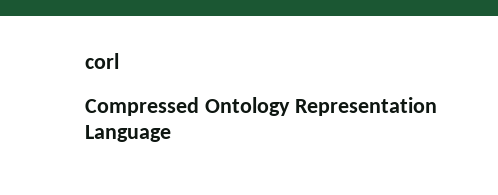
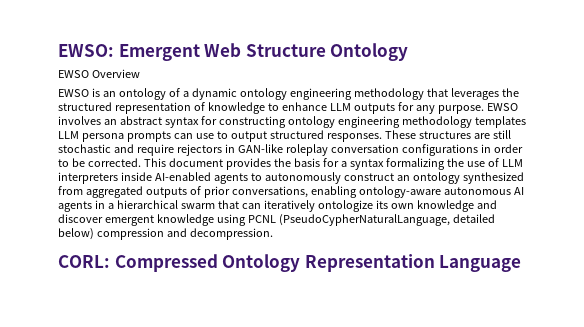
- corl
- Compressed Ontology Representation Language
+ EWSO: Emergent Web Structure Ontology
+ EWSO Overview
+ EWSO is an ontology of a dynamic ontology engineering methodology that leverages the structured representation of knowledge to enhance LLM outputs for any purpose. EWSO involves an abstract syntax for constructing ontology engineering methodology templates LLM persona prompts can use to output structured responses. These structures are still stochastic and require rejectors in GAN-like roleplay conversation configurations in order to be corrected. This document provides the basis for a syntax formalizing the use of LLM interpreters inside AI-enabled agents to autonomously construct an ontology synthesized from aggregated outputs of prior conversations, enabling ontology-aware autonomous AI agents in a hierarchical swarm that can iteratively ontologize its own knowledge and discover emergent knowledge using PCNL (PseudoCypherNaturalLanguage, detailed below) compression and decompression.
+ CORL: Compressed Ontology Representation Language

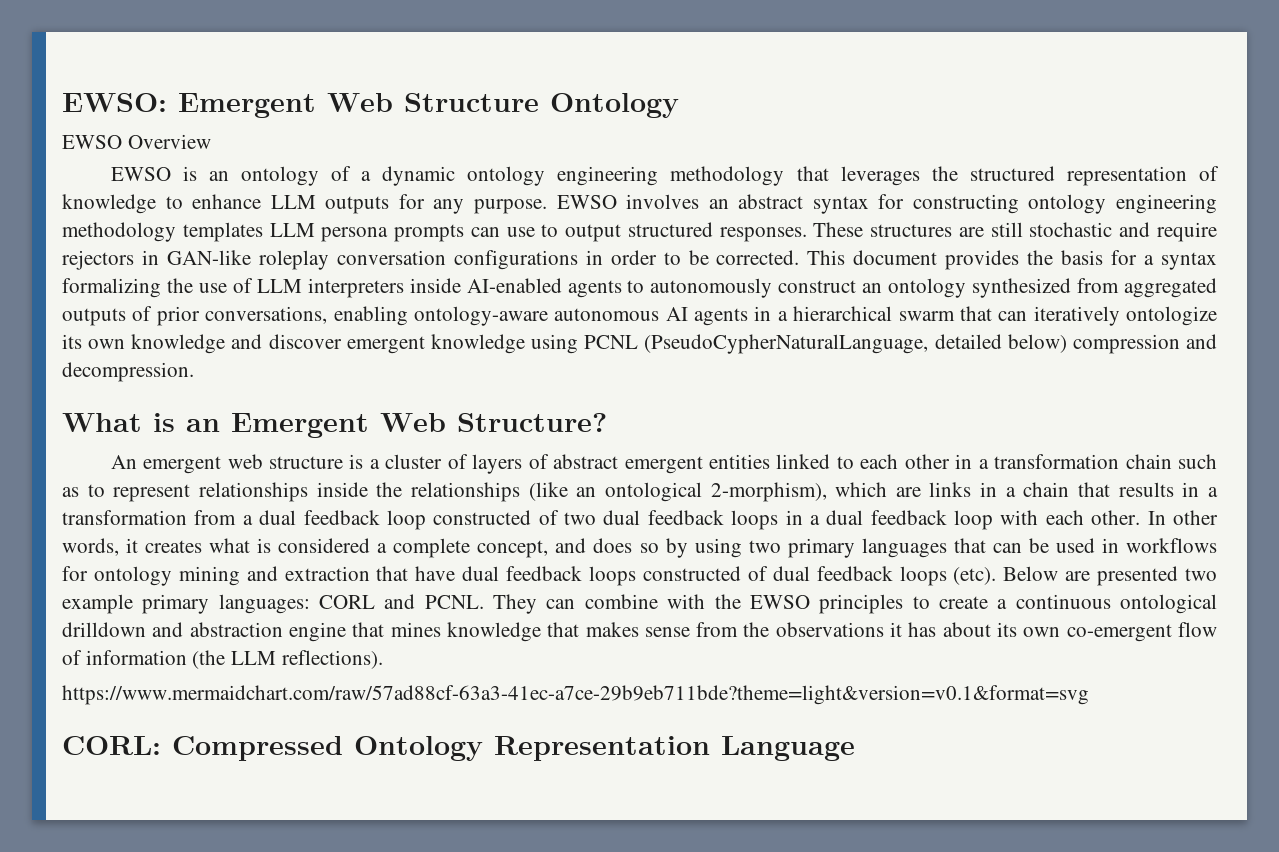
+ What is an Emergent Web Structure?
+ An emergent web structure is a cluster of layers of abstract emergent entities linked to each other in a transformation chain such as to represent relationships inside the relationships (like an ontological 2-morphism), which are links in a chain that results in a transformation from a dual feedback loop constructed of two dual feedback loops in a dual feedback loop with each other. In other words, it creates what is considered a complete concept, and does so by using two primary languages that can be used in workflows for ontology mining and extraction that have dual feedback loops constructed of dual feedback loops (etc). Below are presented two example primary languages: CORL and PCNL. They can combine with the EWSO principles to create a continuous ontological drilldown and abstraction engine that mines knowledge that makes sense from the observations it has about its own co-emergent flow of information (the LLM reflections).
+ https://www.mermaidchart.com/raw/57ad88cf-63a3-41ec-a7ce-29b9eb711bde?theme=light&version=v0.1&format=svg

